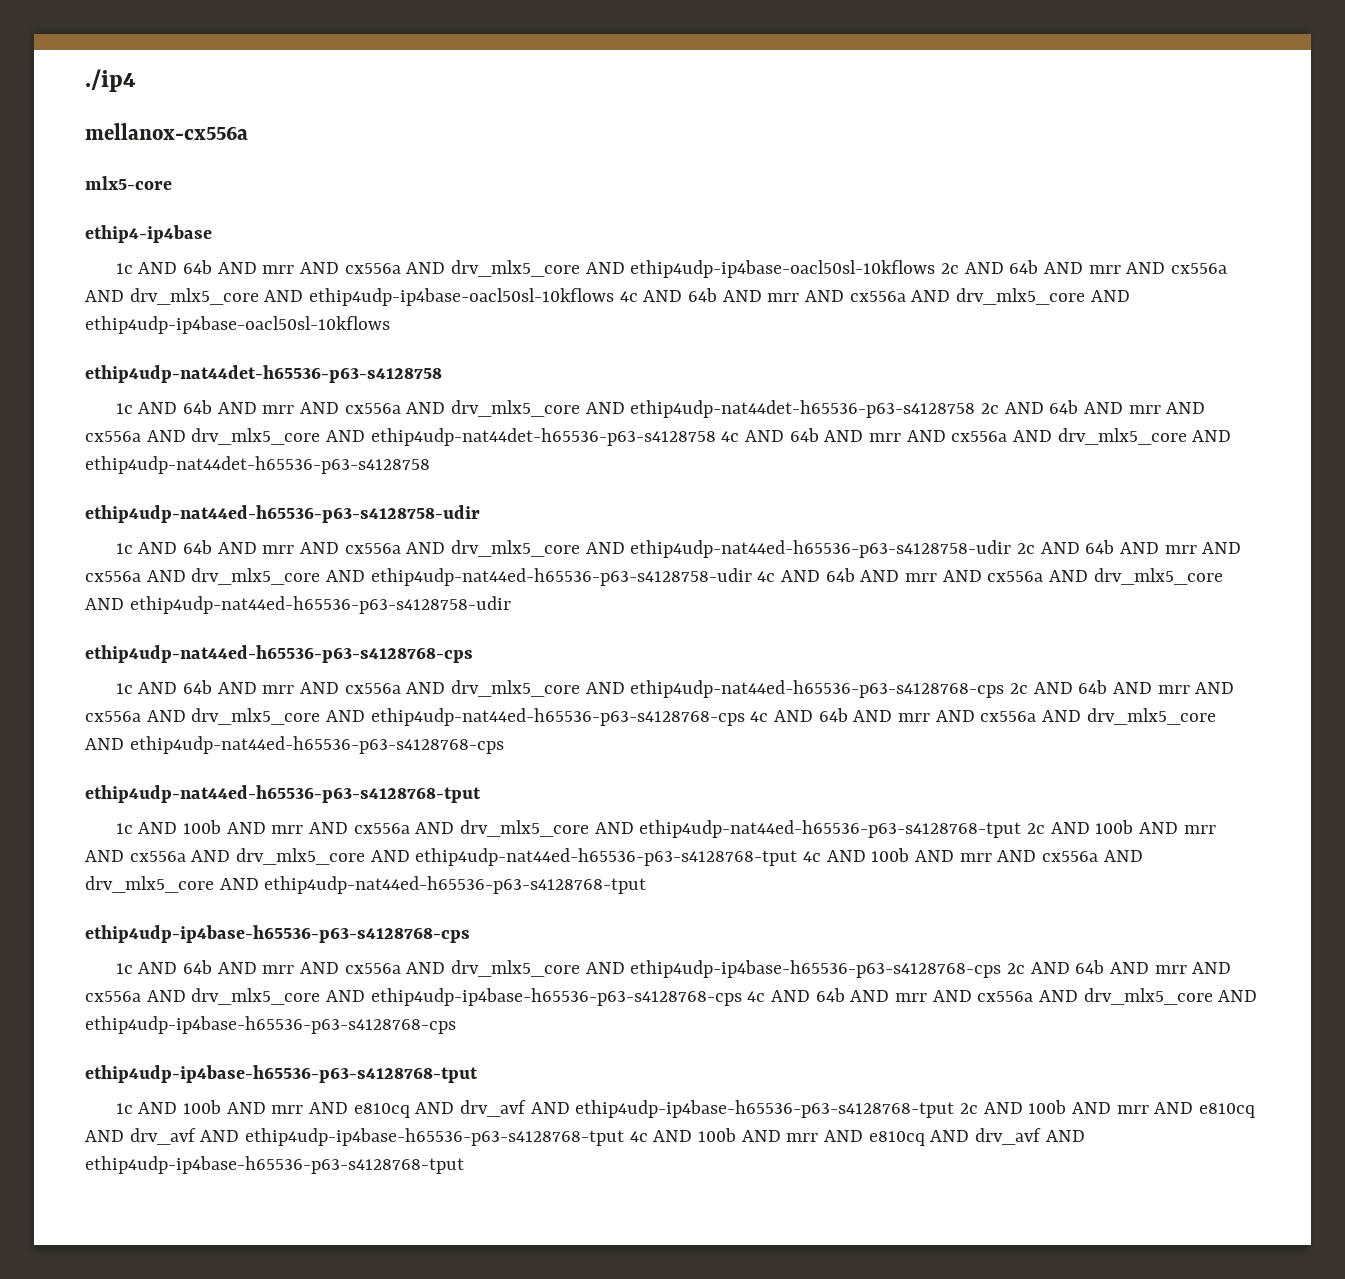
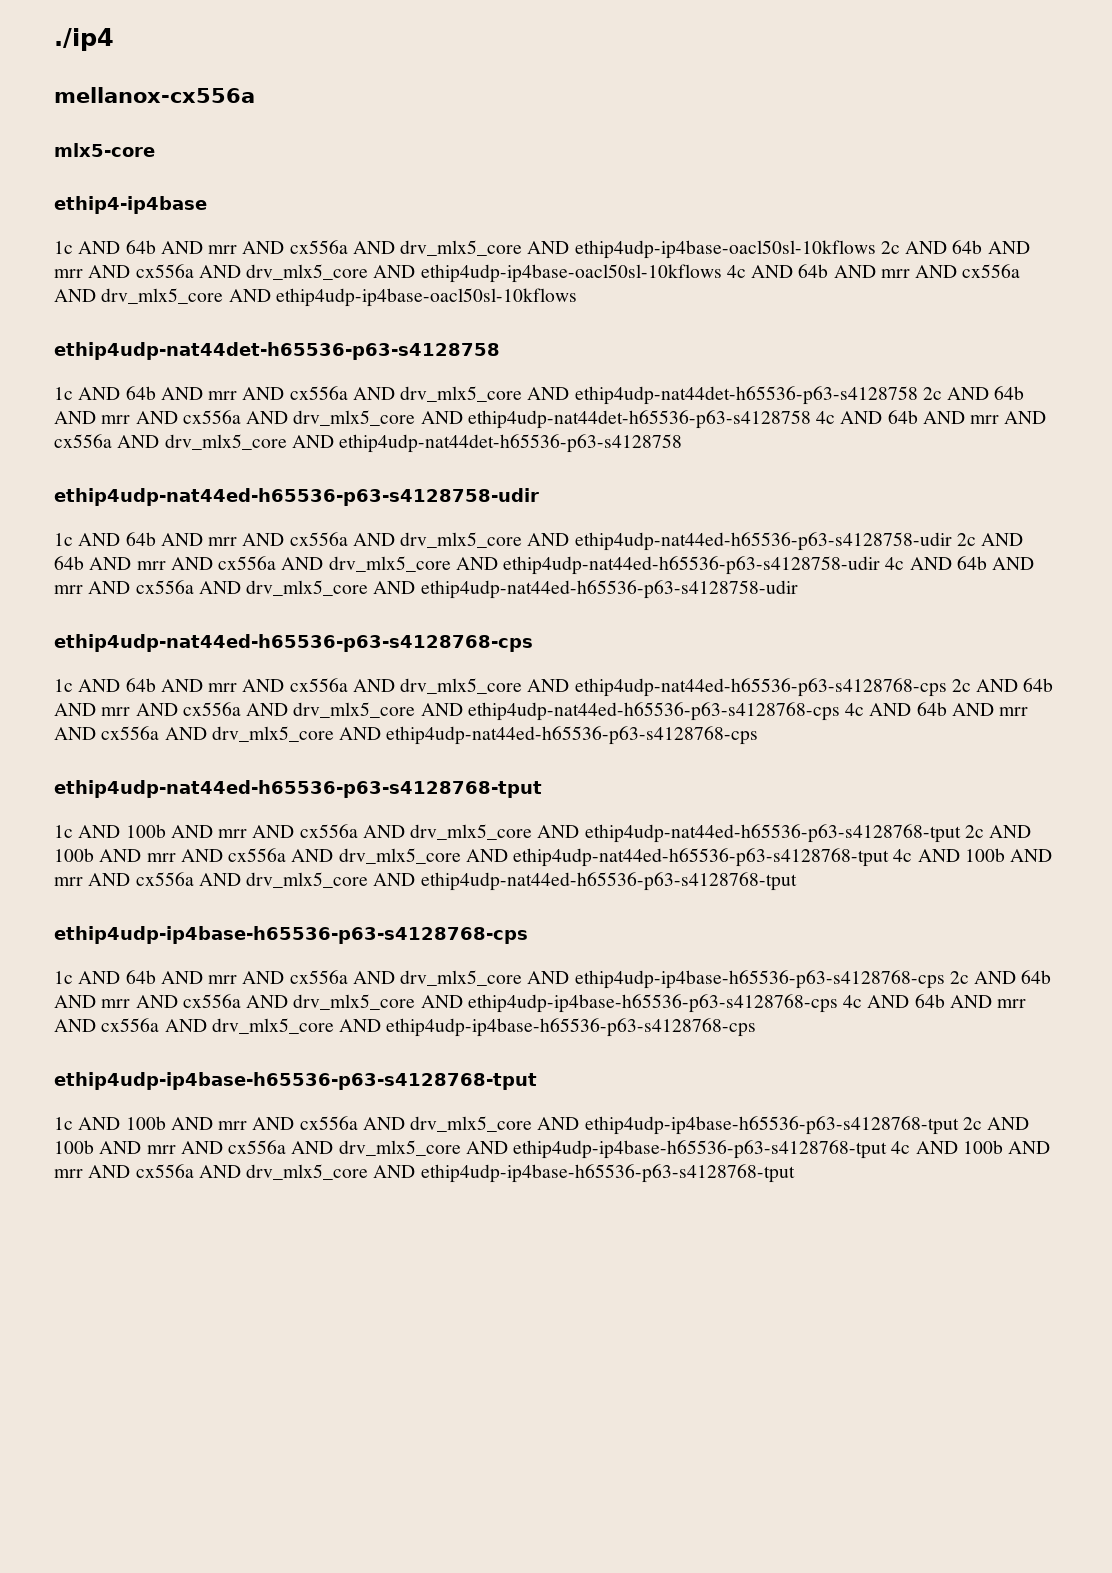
- 1c AND 100b AND mrr AND e810cq AND drv_avf AND ethip4udp-ip4base-h65536-p63-s4128768-tput 2c AND 100b AND mrr AND e810cq AND drv_avf AND ethip4udp-ip4base-h65536-p63-s4128768-tput 4c AND 100b AND mrr AND e810cq AND drv_avf AND ethip4udp-ip4base-h65536-p63-s4128768-tput
+ 1c AND 100b AND mrr AND cx556a AND drv_mlx5_core AND ethip4udp-ip4base-h65536-p63-s4128768-tput 2c AND 100b AND mrr AND cx556a AND drv_mlx5_core AND ethip4udp-ip4base-h65536-p63-s4128768-tput 4c AND 100b AND mrr AND cx556a AND drv_mlx5_core AND ethip4udp-ip4base-h65536-p63-s4128768-tput

